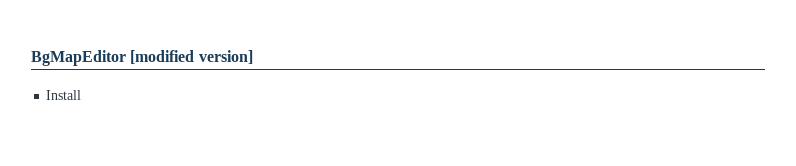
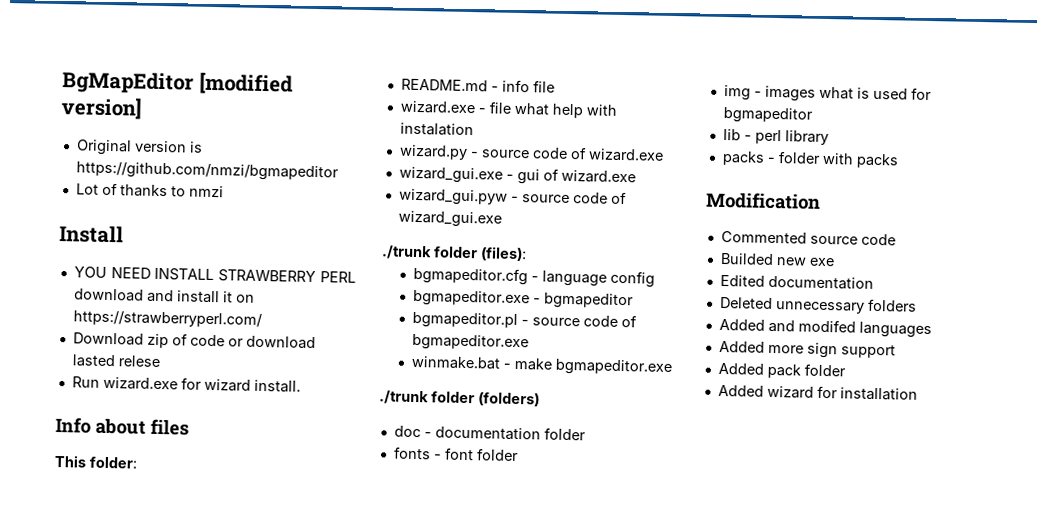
+ Original version is https://github.com/nmzi/bgmapeditor
+ Lot of thanks to nmzi
  Install
+ YOU NEED INSTALL STRAWBERRY PERL download and install it on https://strawberryperl.com/
+ Download zip of code or download lasted relese
+ Run wizard.exe for wizard install.
+ Info about files
+ This folder:
+ README.md - info file
+ wizard.exe - file what help with instalation
+ wizard.py - source code of wizard.exe
+ wizard_gui.exe - gui of wizard.exe
+ wizard_gui.pyw - source code of wizard_gui.exe
+ ./trunk folder (files):
+ bgmapeditor.cfg - language config
+ bgmapeditor.exe - bgmapeditor
+ bgmapeditor.pl - source code of bgmapeditor.exe
+ winmake.bat - make bgmapeditor.exe
+ ./trunk folder (folders)
+ doc - documentation folder
+ fonts - font folder
+ img - images what is used for bgmapeditor
+ lib - perl library
+ packs - folder with packs
+ Modification
+ Commented source code
+ Builded new exe
+ Edited documentation
+ Deleted unnecessary folders
+ Added and modifed languages
+ Added more sign support
+ Added pack folder
+ Added wizard for installation

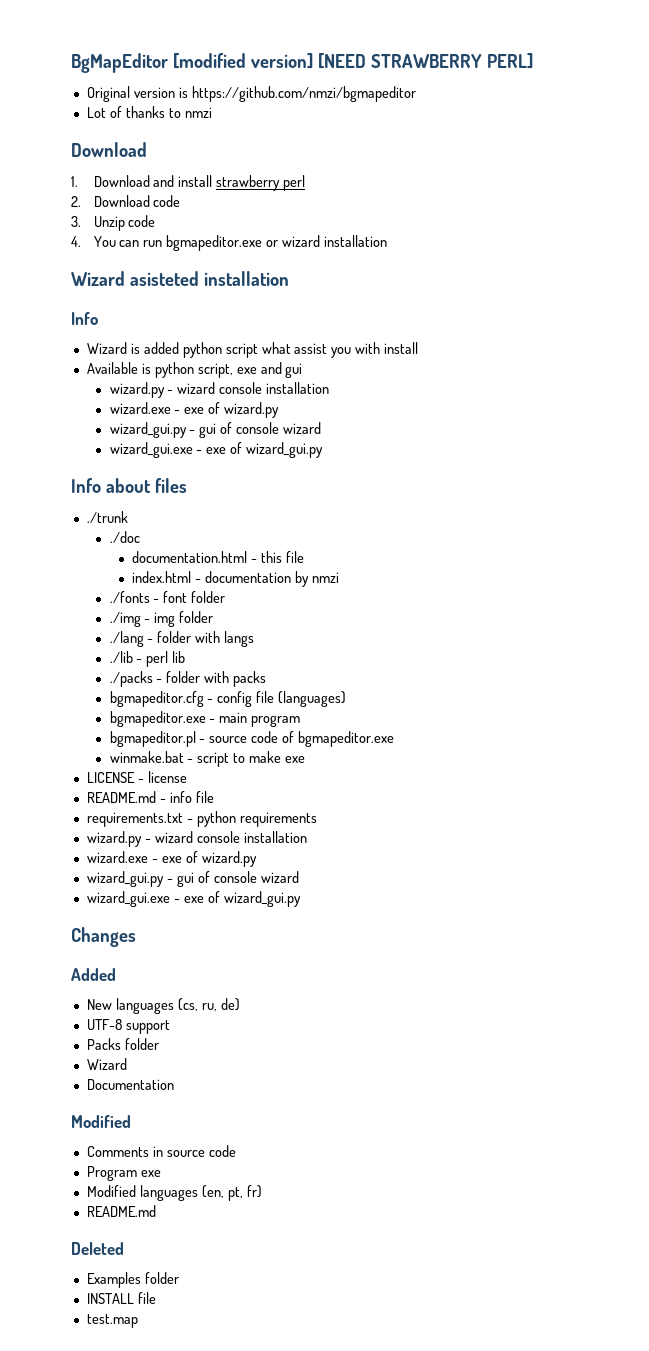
- BgMapEditor [modified version]
+ BgMapEditor [modified version] [NEED STRAWBERRY PERL]
  Lot of thanks to nmzi
- Install
- YOU NEED INSTALL STRAWBERRY PERL download and install it on https://strawberryperl.com/
- Download zip of code or download lasted relese
- Run wizard.exe for wizard install.
+ Download
+ 1. Download and install strawberry perl
+ 2. Download code
+ 3. Unzip code
+ 4. You can run bgmapeditor.exe or wizard installation
+ Wizard asisteted installation
+ Info
+ Wizard is added python script what assist you with install
+ Available is python script, exe and gui
+ wizard.py - wizard console installation
+ wizard.exe - exe of wizard.py
+ wizard_gui.py - gui of console wizard
+ wizard_gui.exe - exe of wizard_gui.py
  Info about files
- This folder:
- README.md - info file
- wizard.exe - file what help with instalation
- wizard.py - source code of wizard.exe
- wizard_gui.exe - gui of wizard.exe
- wizard_gui.pyw - source code of wizard_gui.exe
- ./trunk folder (files):
+ ./trunk
+ ./doc
+ documentation.html - this file
+ index.html - documentation by nmzi
+ ./fonts - font folder
+ ./img - img folder
+ ./lang - folder with langs
+ ./lib - perl lib
+ ./packs - folder with packs
- bgmapeditor.cfg - language config
+ bgmapeditor.cfg - config file (languages)
- bgmapeditor.exe - bgmapeditor
+ bgmapeditor.exe - main program
- winmake.bat - make bgmapeditor.exe
- ./trunk folder (folders)
- doc - documentation folder
- fonts - font folder
- img - images what is used for bgmapeditor
- lib - perl library
- packs - folder with packs
- Modification
- Commented source code
+ winmake.bat - script to make exe
+ LICENSE - license
+ README.md - info file
+ requirements.txt - python requirements
+ wizard.py - wizard console installation
+ wizard.exe - exe of wizard.py
+ wizard_gui.py - gui of console wizard
+ wizard_gui.exe - exe of wizard_gui.py
+ Changes
+ Added
+ New languages (cs, ru, de)
+ UTF-8 support
+ Packs folder
+ Wizard
+ Documentation
+ Modified
+ Comments in source code
- Builded new exe
- Edited documentation
- Deleted unnecessary folders
- Added and modifed languages
- Added more sign support
- Added pack folder
- Added wizard for installation
+ Program exe
+ Modified languages (en, pt, fr)
+ README.md
+ Deleted
+ Examples folder
+ INSTALL file
+ test.map

